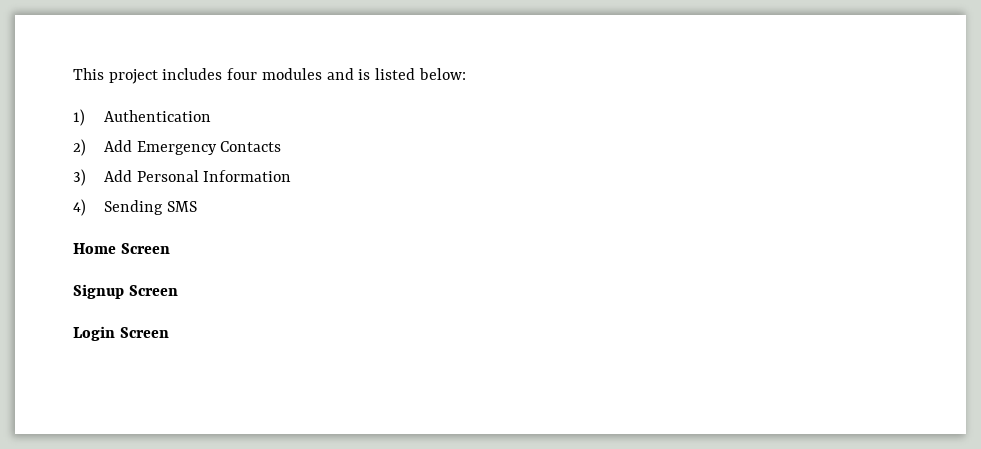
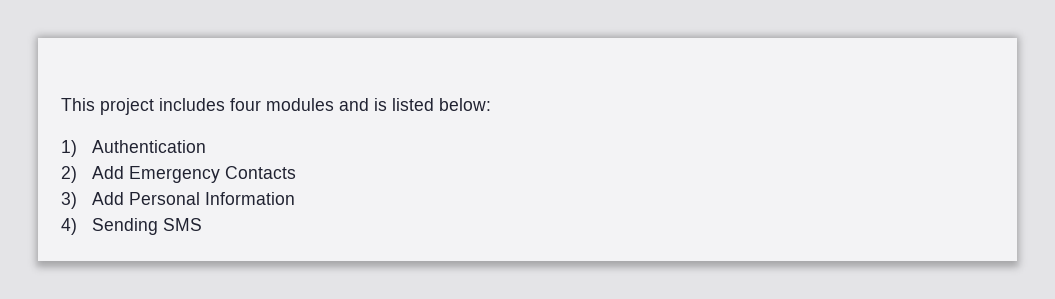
- Home Screen
- Signup Screen
- Login Screen

